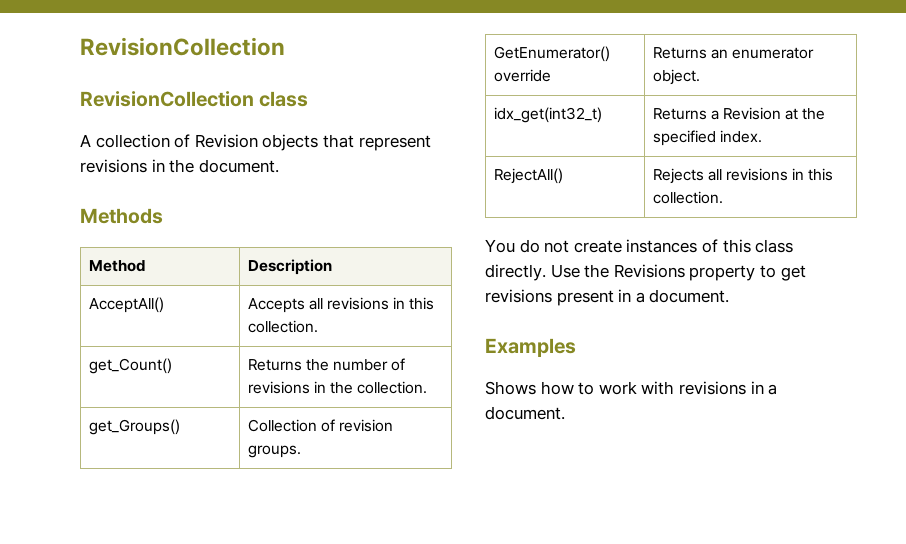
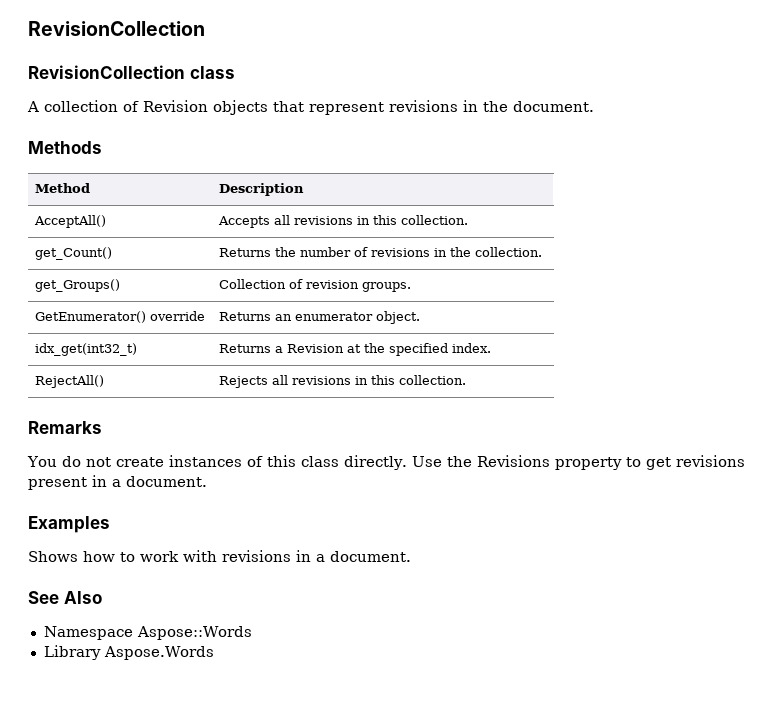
+ Remarks
+ See Also
+ Namespace Aspose::Words
+ Library Aspose.Words

